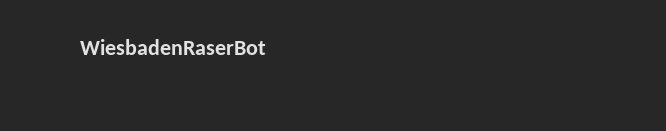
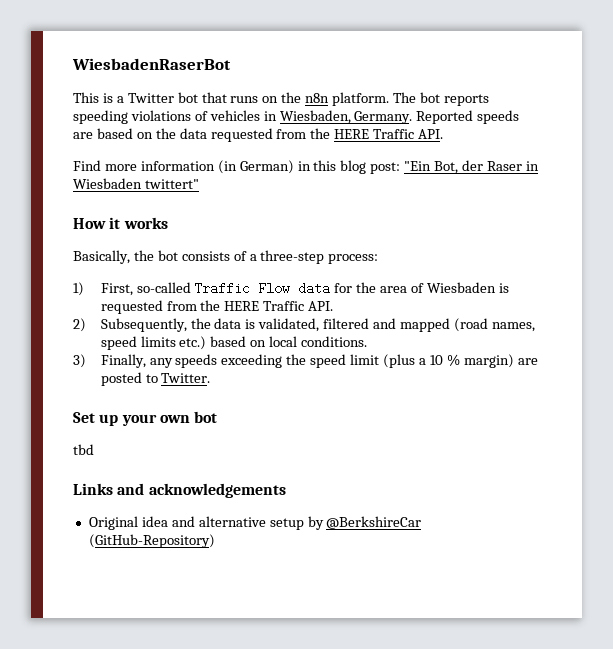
+ This is a Twitter bot that runs on the n8n platform. The bot reports speeding violations of vehicles in Wiesbaden, Germany. Reported speeds are based on the data requested from the HERE Traffic API.
+ Find more information (in German) in this blog post: "Ein Bot, der Raser in Wiesbaden twittert"
+ How it works
+ Basically, the bot consists of a three-step process:
+ 1) First, so-called Traffic Flow data for the area of Wiesbaden is requested from the HERE Traffic API.
+ 2) Subsequently, the data is validated, filtered and mapped (road names, speed limits etc.) based on local conditions.
+ 3) Finally, any speeds exceeding the speed limit (plus a 10 % margin) are posted to Twitter.
+ Set up your own bot
+ tbd
+ Links and acknowledgements
+ Original idea and alternative setup by @BerkshireCar (GitHub-Repository)

